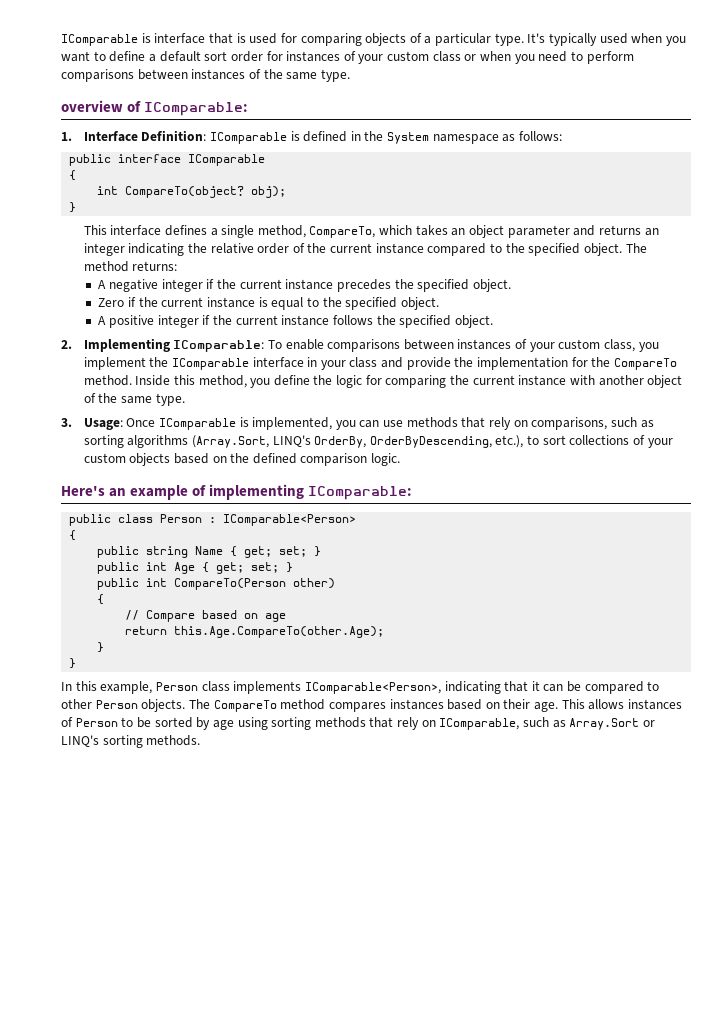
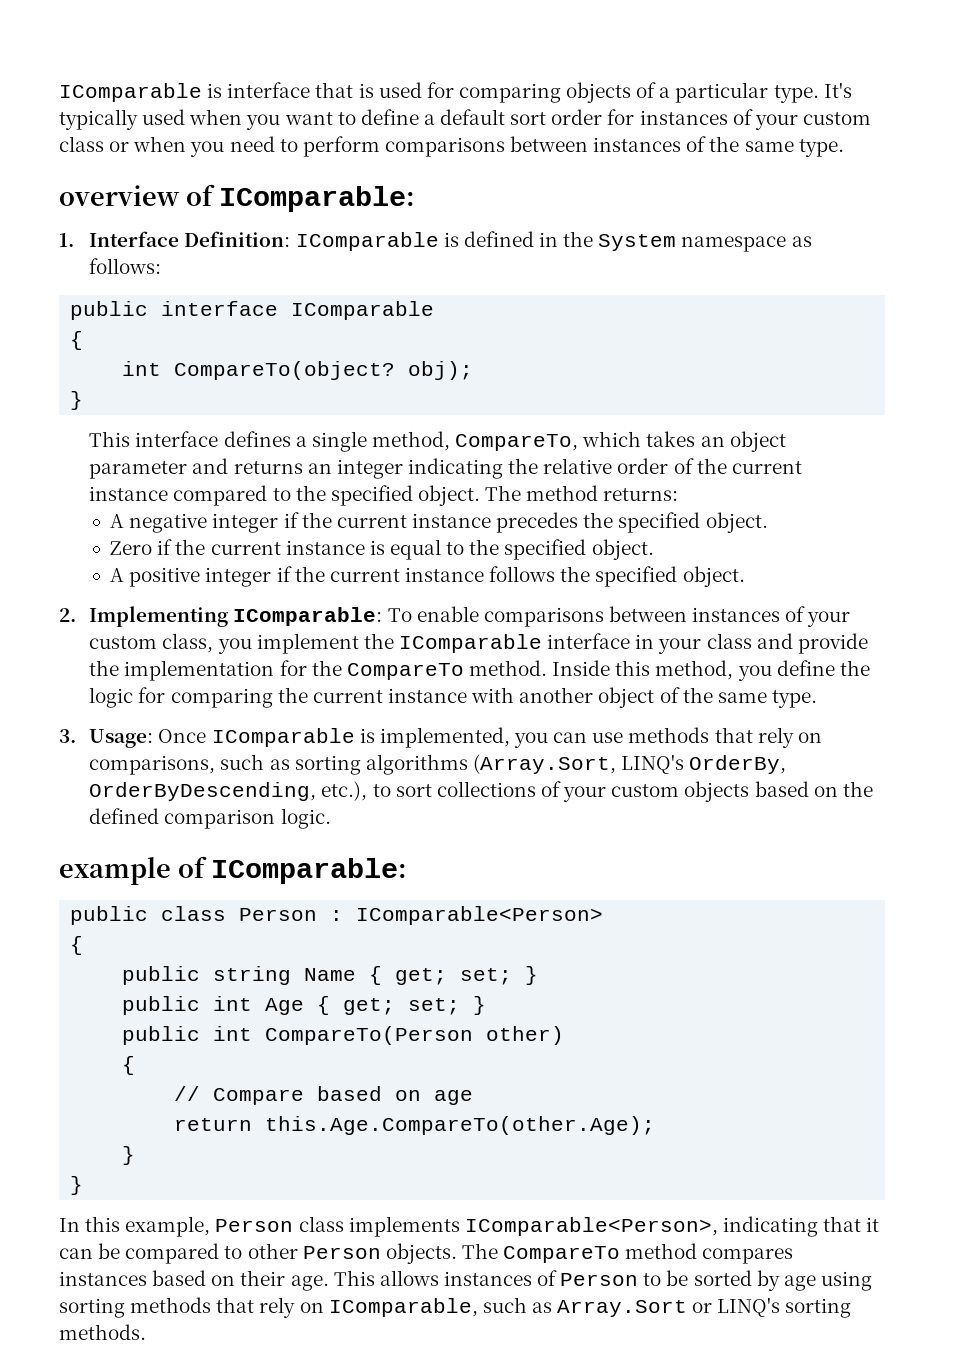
- Here's an example of implementing IComparable:
+ example of IComparable:

